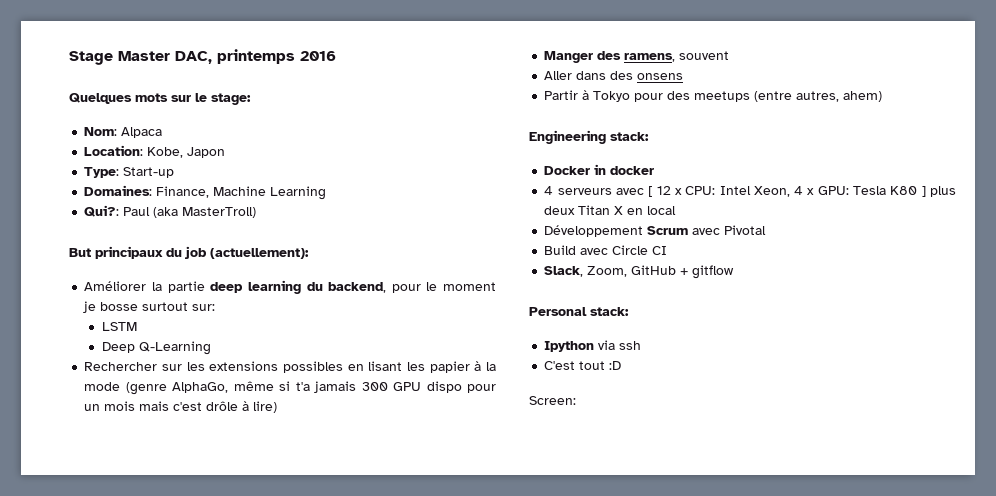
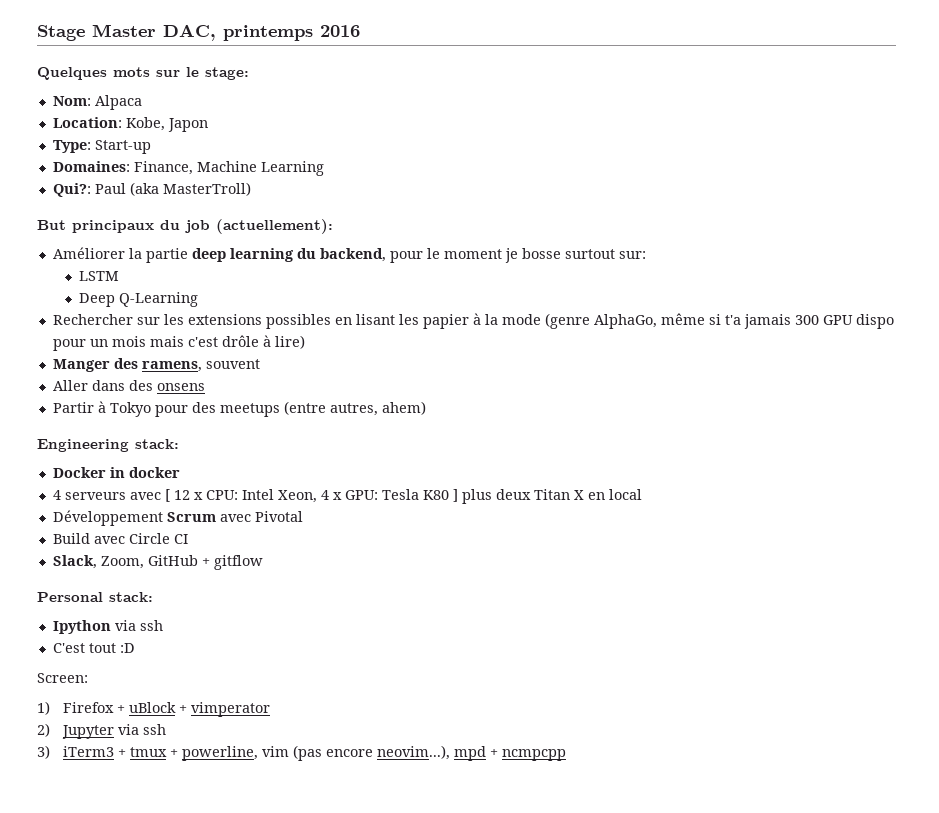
+ 1) Firefox + uBlock + vimperator
+ 2) Jupyter via ssh
+ 3) iTerm3 + tmux + powerline, vim (pas encore neovim...), mpd + ncmpcpp

